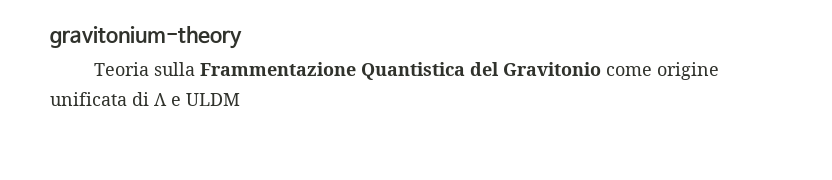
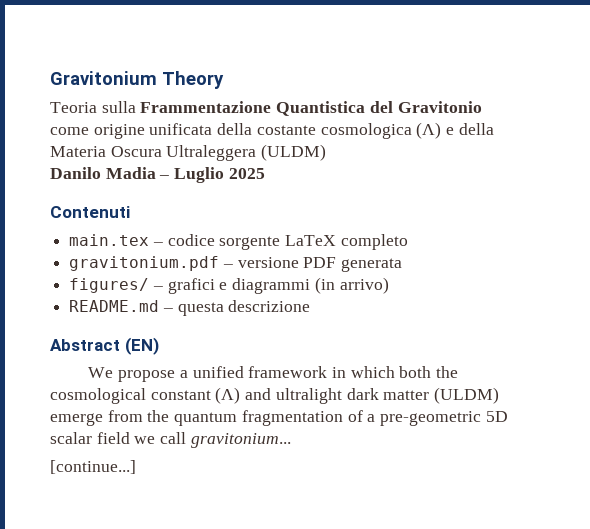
- gravitonium-theory
+ Gravitonium Theory
- Teoria sulla Frammentazione Quantistica del Gravitonio come origine unificata di Λ e ULDM
+ Teoria sulla Frammentazione Quantistica del Gravitonio
+ come origine unificata della costante cosmologica (Λ) e della Materia Oscura Ultraleggera (ULDM)
+ Danilo Madia – Luglio 2025
+ Contenuti
+ main.tex – codice sorgente LaTeX completo
+ gravitonium.pdf – versione PDF generata
+ figures/ – grafici e diagrammi (in arrivo)
+ README.md – questa descrizione
+ Abstract (EN)
+ We propose a unified framework in which both the cosmological constant (Λ) and ultralight dark matter (ULDM) emerge from the quantum fragmentation of a pre-geometric 5D scalar field we call gravitonium...
+ [continue...]

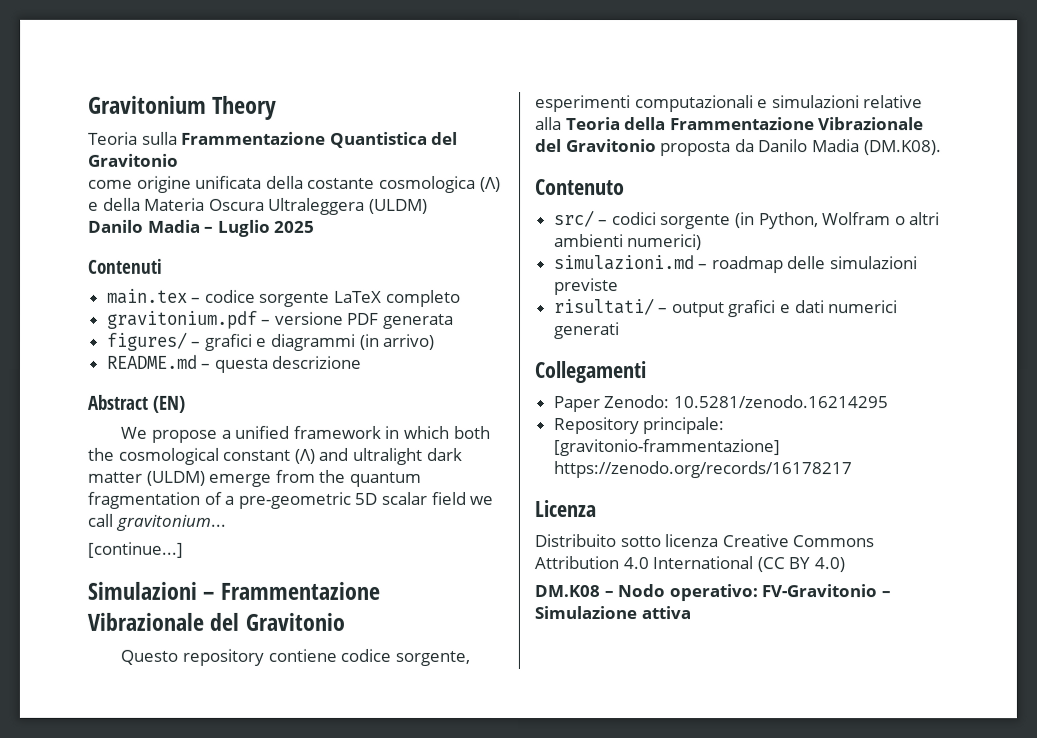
+ Simulazioni – Frammentazione Vibrazionale del Gravitonio
+ Questo repository contiene codice sorgente, esperimenti computazionali e simulazioni relative alla Teoria della Frammentazione Vibrazionale del Gravitonio proposta da Danilo Madia (DM.K08).
+ Contenuto
+ src/ – codici sorgente (in Python, Wolfram o altri ambienti numerici)
+ simulazioni.md – roadmap delle simulazioni previste
+ risultati/ – output grafici e dati numerici generati
+ Collegamenti
+ Paper Zenodo: 10.5281/zenodo.16214295
+ Repository principale: [gravitonio-frammentazione] https://zenodo.org/records/16178217
+ Licenza
+ Distribuito sotto licenza Creative Commons Attribution 4.0 International (CC BY 4.0)
+ DM.K08 – Nodo operativo: FV-Gravitonio – Simulazione attiva

